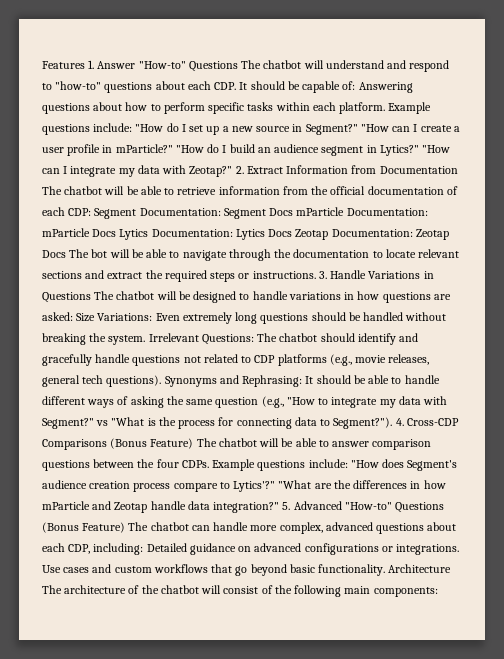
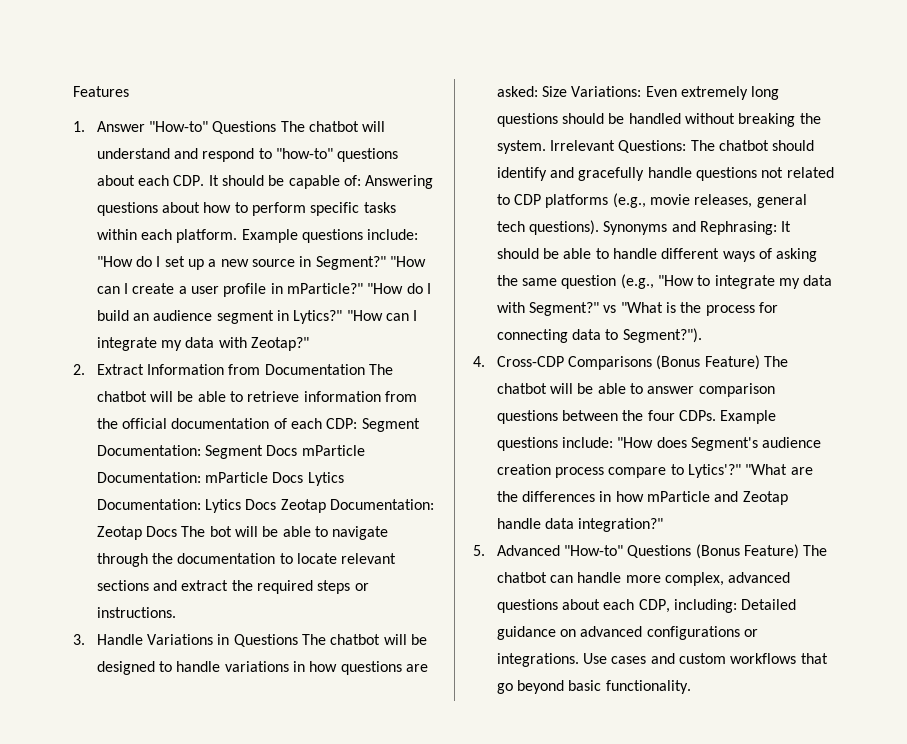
- Features 1. Answer "How-to" Questions The chatbot will understand and respond to "how-to" questions about each CDP. It should be capable of: Answering questions about how to perform specific tasks within each platform.
+ Features
+ 1. Answer "How-to" Questions The chatbot will understand and respond to "how-to" questions about each CDP. It should be capable of: Answering questions about how to perform specific tasks within each platform.
- "How can I integrate my data with Zeotap?" 2. Extract Information from Documentation The chatbot will be able to retrieve information from the official documentation of each CDP:
+ "How can I integrate my data with Zeotap?"
+ 2. Extract Information from Documentation The chatbot will be able to retrieve information from the official documentation of each CDP:
- Zeotap Docs The bot will be able to navigate through the documentation to locate relevant sections and extract the required steps or instructions. 3. Handle Variations in Questions The chatbot will be designed to handle variations in how questions are asked:
+ Zeotap Docs The bot will be able to navigate through the documentation to locate relevant sections and extract the required steps or instructions.
+ 3. Handle Variations in Questions The chatbot will be designed to handle variations in how questions are asked:
- Synonyms and Rephrasing: It should be able to handle different ways of asking the same question (e.g., "How to integrate my data with Segment?" vs "What is the process for connecting data to Segment?"). 4. Cross-CDP Comparisons (Bonus Feature) The chatbot will be able to answer comparison questions between the four CDPs.
+ Synonyms and Rephrasing: It should be able to handle different ways of asking the same question (e.g., "How to integrate my data with Segment?" vs "What is the process for connecting data to Segment?").
+ 4. Cross-CDP Comparisons (Bonus Feature) The chatbot will be able to answer comparison questions between the four CDPs.
- "What are the differences in how mParticle and Zeotap handle data integration?" 5. Advanced "How-to" Questions (Bonus Feature) The chatbot can handle more complex, advanced questions about each CDP, including: Detailed guidance on advanced configurations or integrations.
+ "What are the differences in how mParticle and Zeotap handle data integration?"
+ 5. Advanced "How-to" Questions (Bonus Feature) The chatbot can handle more complex, advanced questions about each CDP, including: Detailed guidance on advanced configurations or integrations.
- Architecture The architecture of the chatbot will consist of the following main components:

